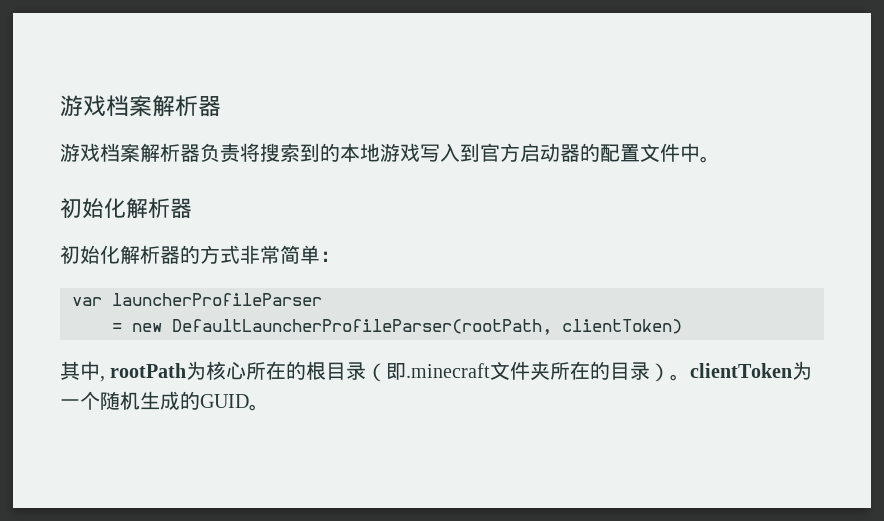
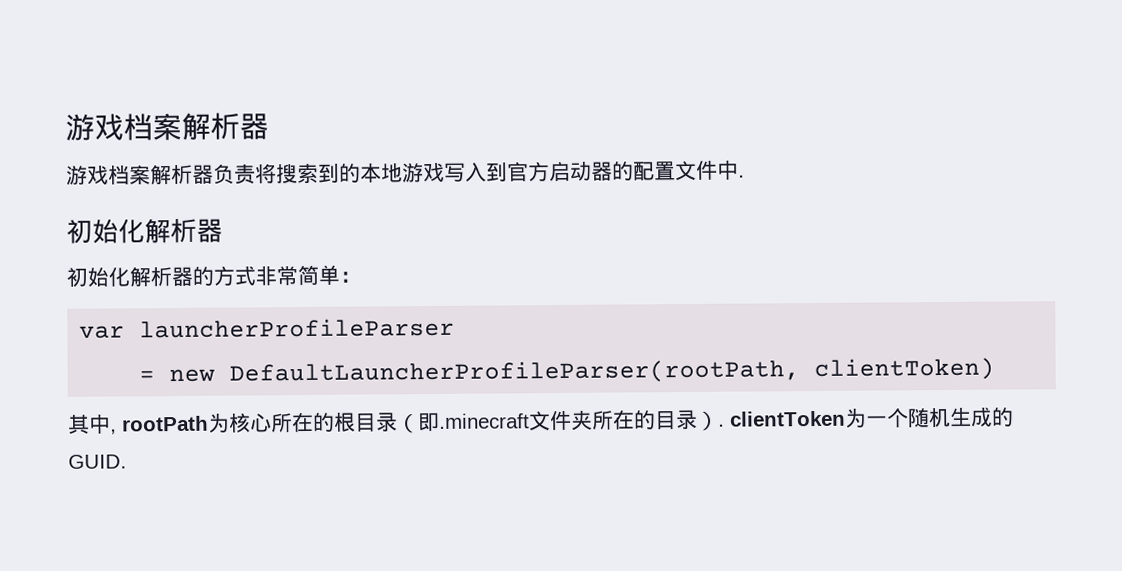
- 游戏档案解析器负责将搜索到的本地游戏写入到官方启动器的配置文件中。
+ 游戏档案解析器负责将搜索到的本地游戏写入到官方启动器的配置文件中.
- 其中, rootPath为核心所在的根目录（即.minecraft文件夹所在的目录）。clientToken为一个随机生成的GUID。
+ 其中, rootPath为核心所在的根目录（即.minecraft文件夹所在的目录）. clientToken为一个随机生成的GUID.

